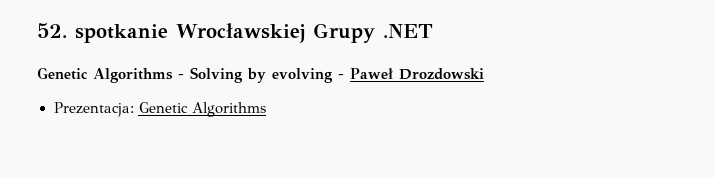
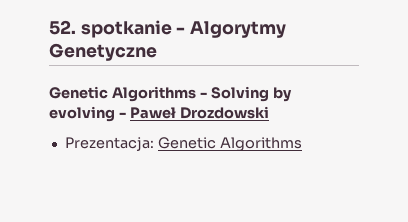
- 52. spotkanie Wrocławskiej Grupy .NET
+ 52. spotkanie - Algorytmy Genetyczne

